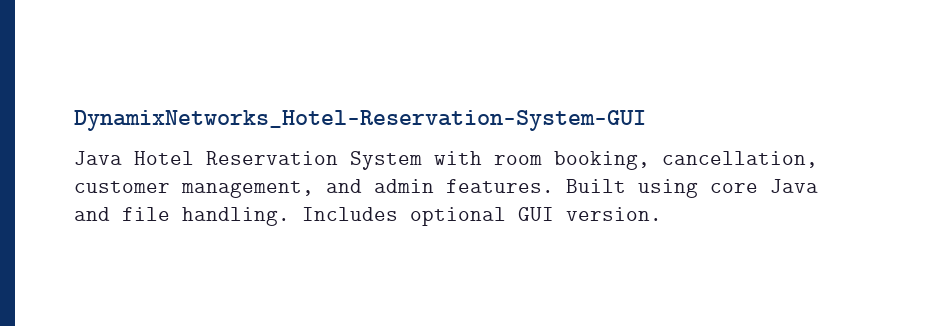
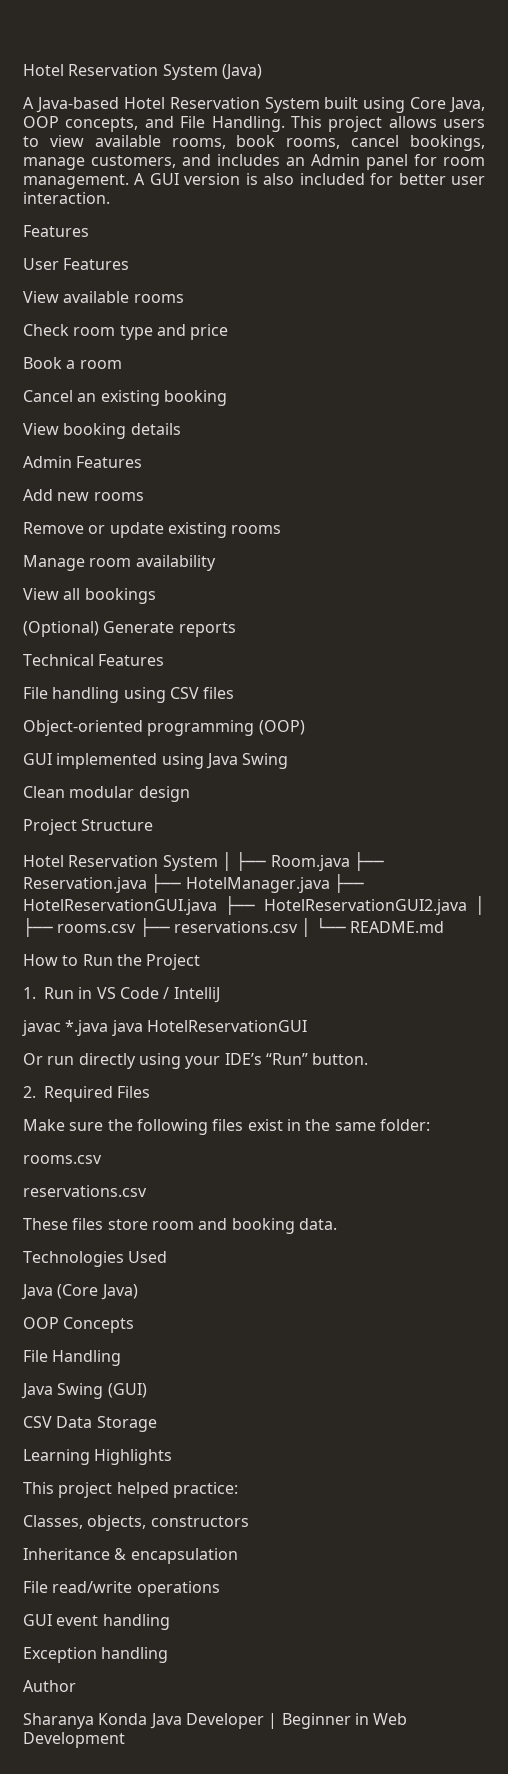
- DynamixNetworks_Hotel-Reservation-System-GUI
- Java Hotel Reservation System with room booking, cancellation, customer management, and admin features. Built using core Java and file handling. Includes optional GUI version.
+ Hotel Reservation System (Java)
+ A Java-based Hotel Reservation System built using Core Java, OOP concepts, and File Handling. This project allows users to view available rooms, book rooms, cancel bookings, manage customers, and includes an Admin panel for room management. A GUI version is also included for better user interaction.
+ Features
+ User Features
+ View available rooms
+ Check room type and price
+ Book a room
+ Cancel an existing booking
+ View booking details
+ Admin Features
+ Add new rooms
+ Remove or update existing rooms
+ Manage room availability
+ View all bookings
+ (Optional) Generate reports
+ Technical Features
+ File handling using CSV files
+ Object-oriented programming (OOP)
+ GUI implemented using Java Swing
+ Clean modular design
+ Project Structure
+ Hotel Reservation System │ ├── Room.java ├── Reservation.java ├── HotelManager.java ├── HotelReservationGUI.java ├── HotelReservationGUI2.java │ ├── rooms.csv ├── reservations.csv │ └── README.md
+ How to Run the Project
+ 1. Run in VS Code / IntelliJ
+ javac *.java java HotelReservationGUI
+ Or run directly using your IDE’s “Run” button.
+ 2. Required Files
+ Make sure the following files exist in the same folder:
+ rooms.csv
+ reservations.csv
+ These files store room and booking data.
+ Technologies Used
+ Java (Core Java)
+ OOP Concepts
+ File Handling
+ Java Swing (GUI)
+ CSV Data Storage
+ Learning Highlights
+ This project helped practice:
+ Classes, objects, constructors
+ Inheritance & encapsulation
+ File read/write operations
+ GUI event handling
+ Exception handling
+ Author
+ Sharanya Konda Java Developer | Beginner in Web Development

